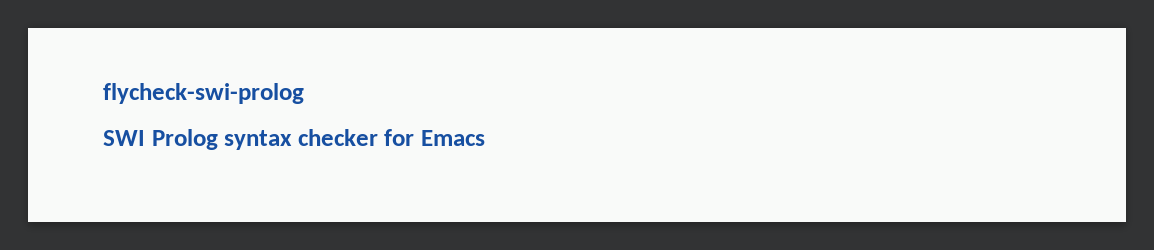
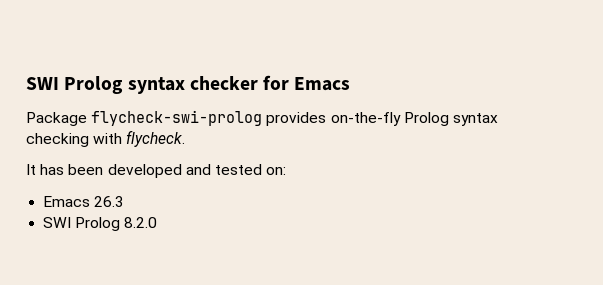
- flycheck-swi-prolog
+ Package flycheck-swi-prolog provides on-the-fly Prolog syntax checking with flycheck.
+ It has been developed and tested on:
+ Emacs 26.3
+ SWI Prolog 8.2.0

